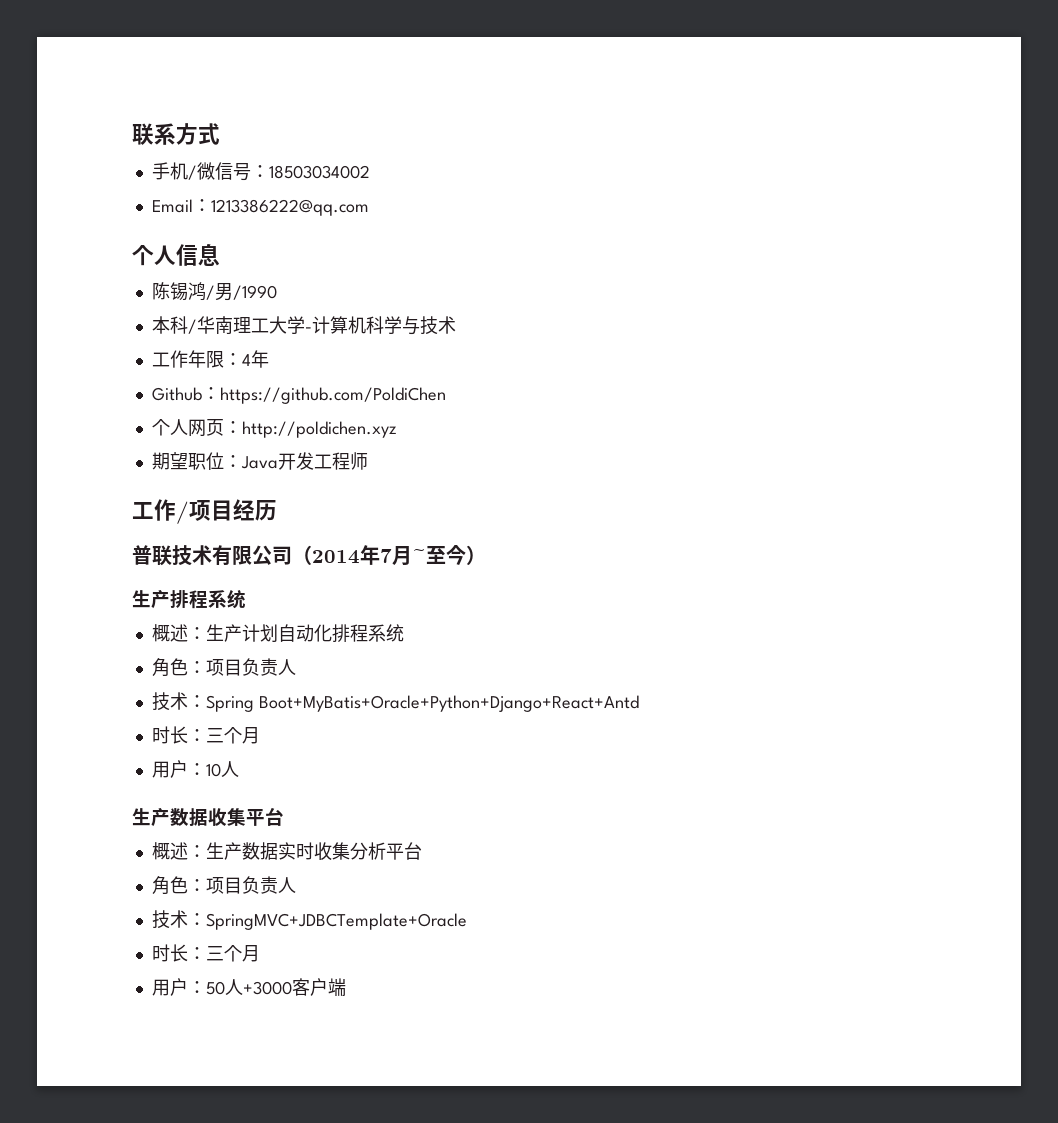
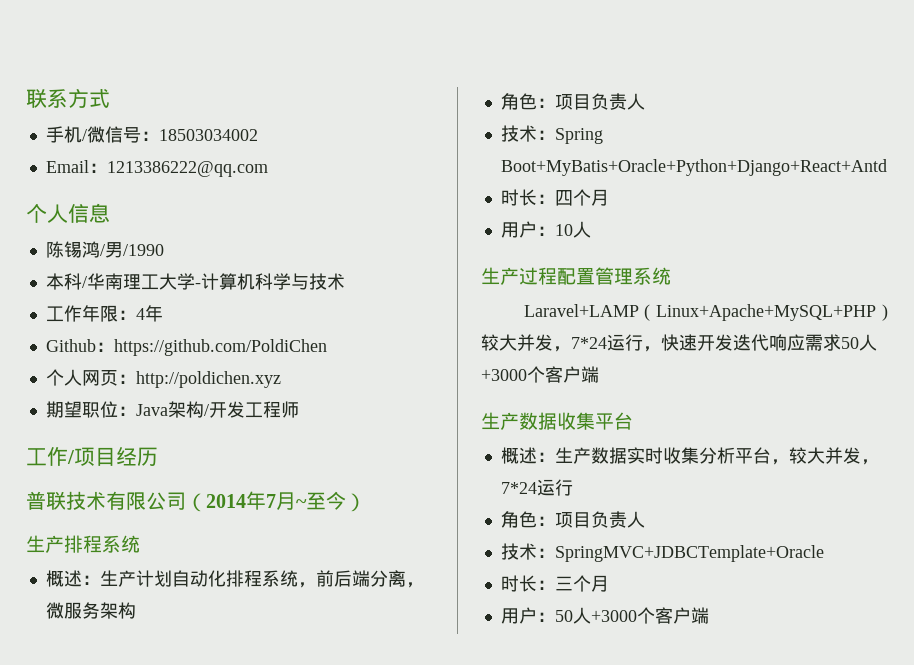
- 期望职位：Java开发工程师
+ 期望职位：Java架构/开发工程师
- 概述：生产计划自动化排程系统
+ 概述：生产计划自动化排程系统，前后端分离，微服务架构
  技术：Spring Boot+MyBatis+Oracle+Python+Django+React+Antd
- 时长：三个月
+ 时长：四个月
+ 生产过程配置管理系统
+ Laravel+LAMP ( Linux+Apache+MySQL+PHP )较大并发，7*24运行，快速开发迭代响应需求50人+3000个客户端
- 概述：生产数据实时收集分析平台
+ 概述：生产数据实时收集分析平台，较大并发，7*24运行
- 用户：50人+3000客户端
+ 用户：50人+3000个客户端

